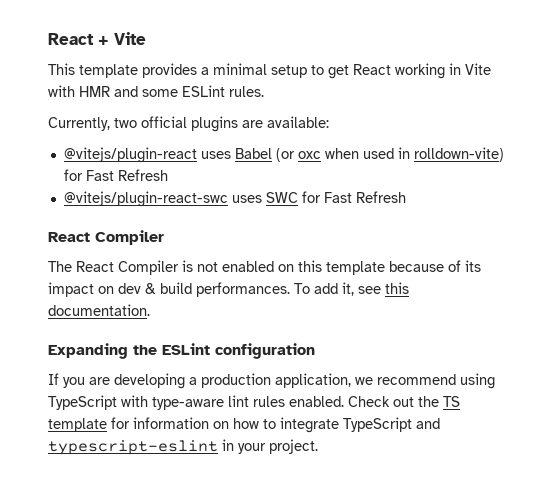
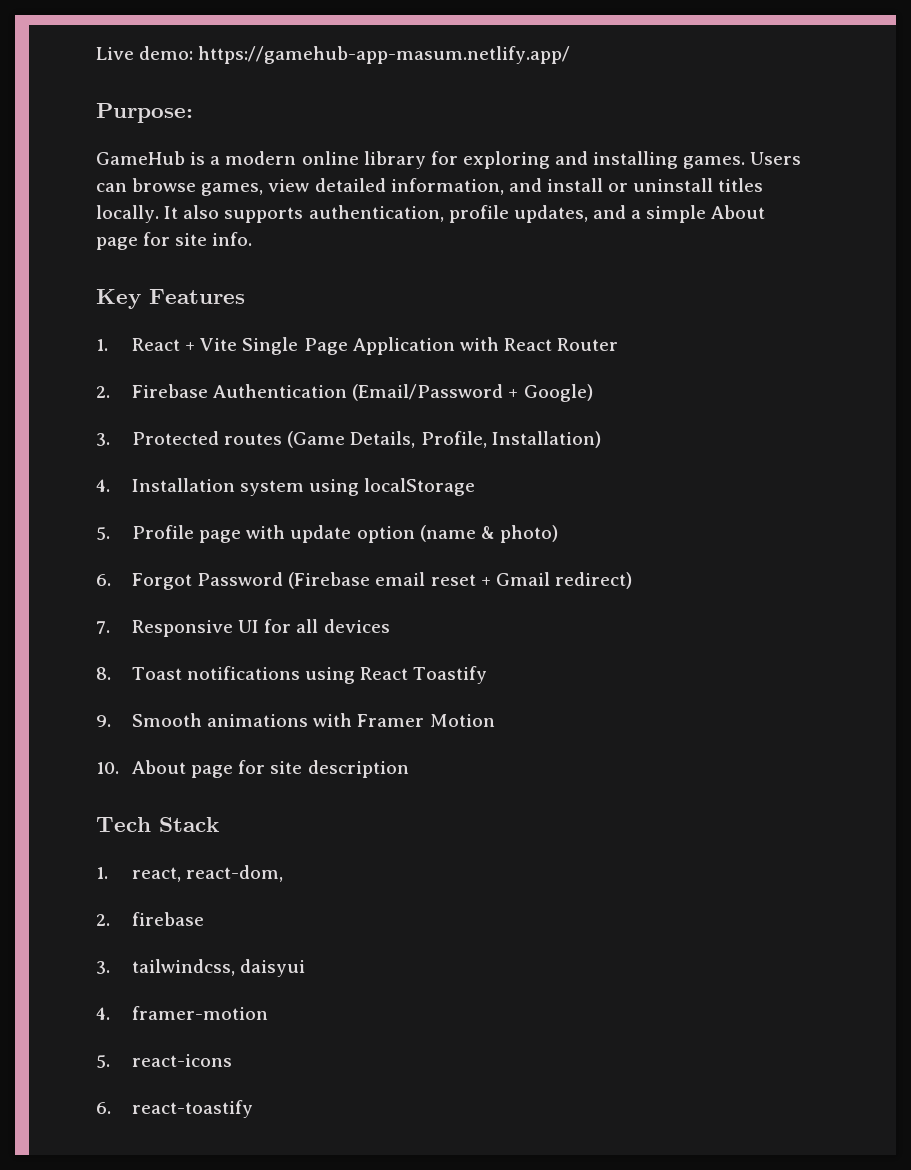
- React + Vite
- This template provides a minimal setup to get React working in Vite with HMR and some ESLint rules.
- Currently, two official plugins are available:
- @vitejs/plugin-react uses Babel (or oxc when used in rolldown-vite) for Fast Refresh
- @vitejs/plugin-react-swc uses SWC for Fast Refresh
- React Compiler
- The React Compiler is not enabled on this template because of its impact on dev & build performances. To add it, see this documentation.
- Expanding the ESLint configuration
- If you are developing a production application, we recommend using TypeScript with type-aware lint rules enabled. Check out the TS template for information on how to integrate TypeScript and typescript-eslint in your project.
+ Live demo: https://gamehub-app-masum.netlify.app/
+ Purpose:
+ GameHub is a modern online library for exploring and installing games. Users can browse games, view detailed information, and install or uninstall titles locally. It also supports authentication, profile updates, and a simple About page for site info.
+ Key Features
+ 1. React + Vite Single Page Application with React Router
+ 2. Firebase Authentication (Email/Password + Google)
+ 3. Protected routes (Game Details, Profile, Installation)
+ 4. Installation system using localStorage
+ 5. Profile page with update option (name & photo)
+ 6. Forgot Password (Firebase email reset + Gmail redirect)
+ 7. Responsive UI for all devices
+ 8. Toast notifications using React Toastify
+ 9. Smooth animations with Framer Motion
+ 10. About page for site description
+ Tech Stack
+ 1. react, react-dom,
+ 2. firebase
+ 3. tailwindcss, daisyui
+ 4. framer-motion
+ 5. react-icons
+ 6. react-toastify

